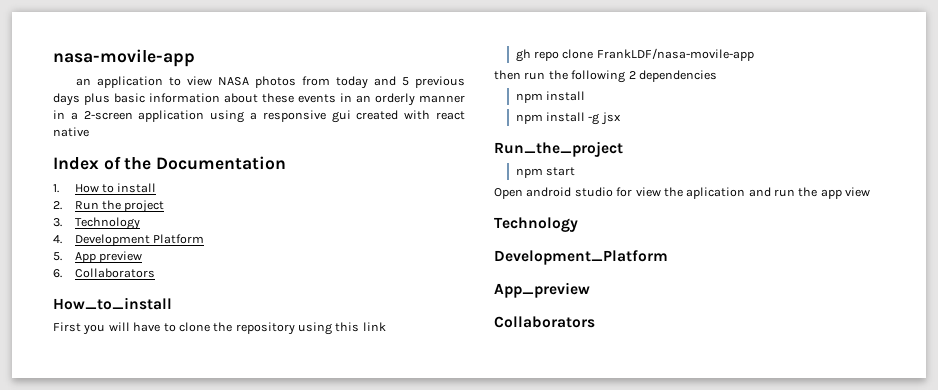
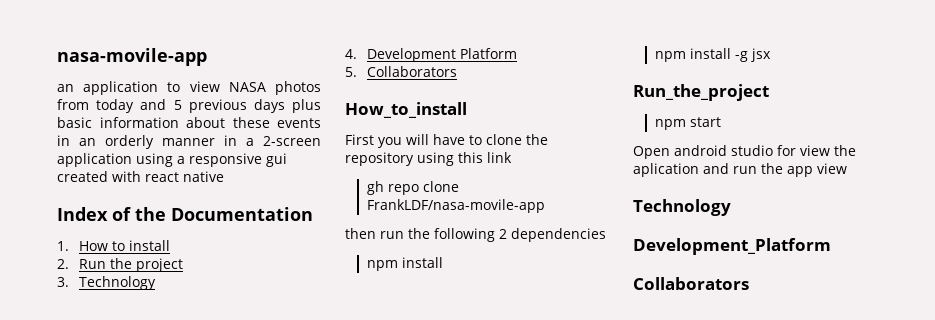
- 5. App preview
- 6. Collaborators
+ 5. Collaborators
- App_preview

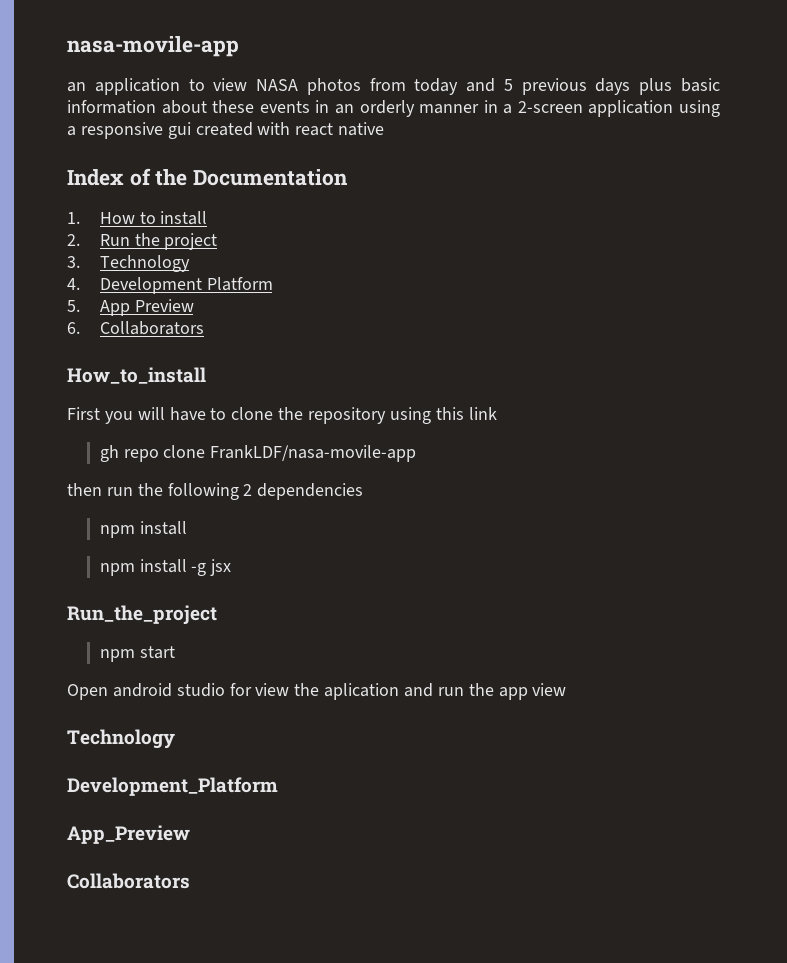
- 5. Collaborators
+ 5. App Preview
+ 6. Collaborators
+ App_Preview

